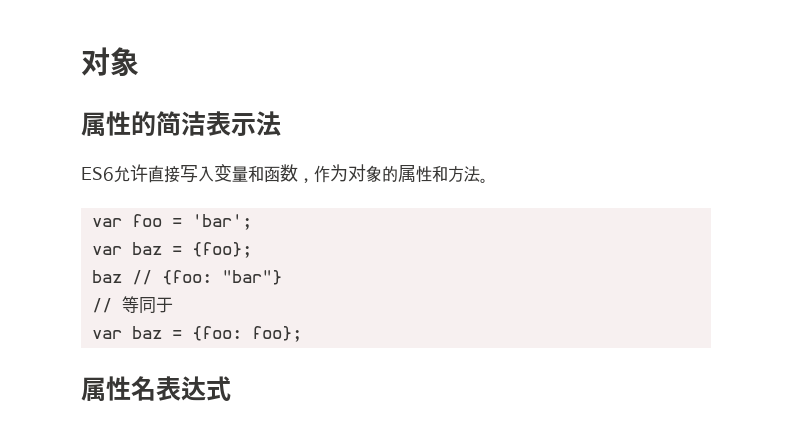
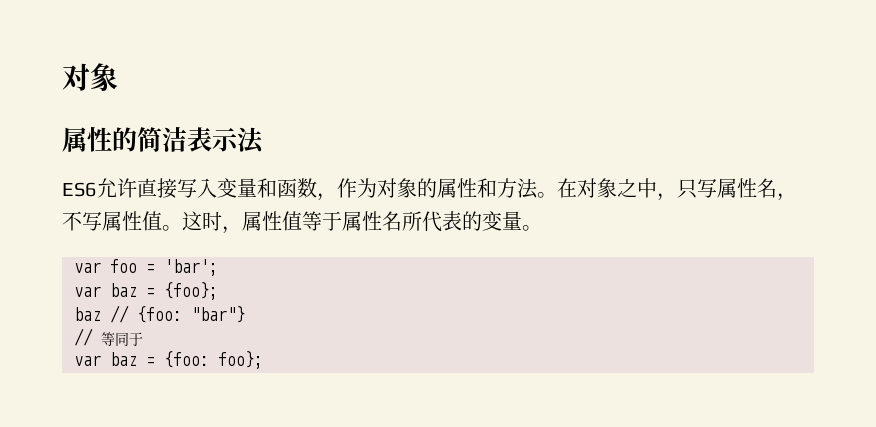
+ 在对象之中，只写属性名，不写属性值。这时，属性值等于属性名所代表的变量。
- 属性名表达式

